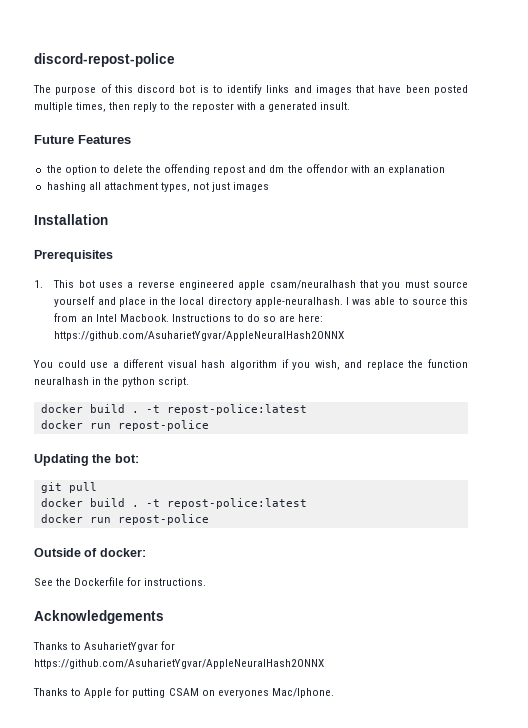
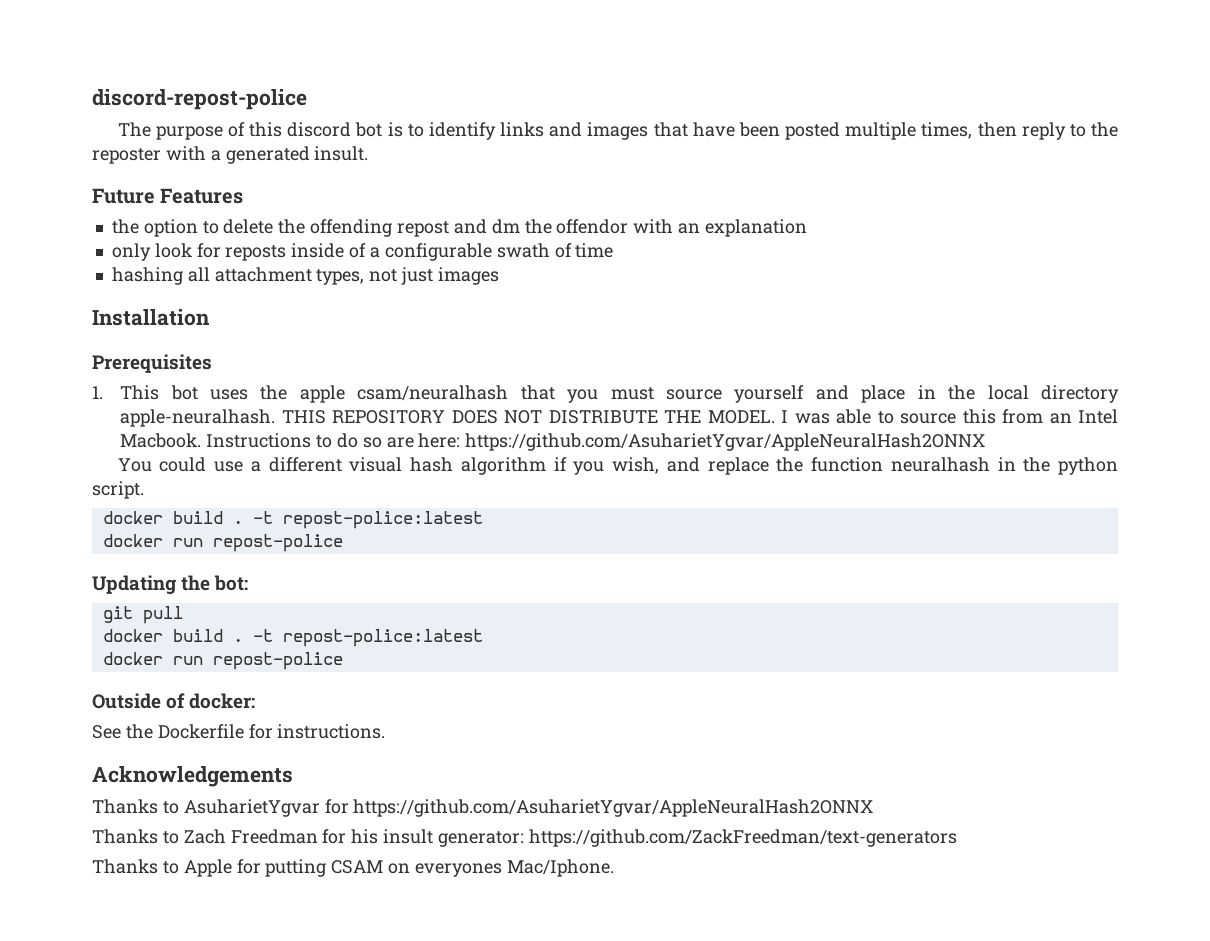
+ only look for reposts inside of a configurable swath of time
- 1. This bot uses a reverse engineered apple csam/neuralhash that you must source yourself and place in the local directory apple-neuralhash.
+ 1. This bot uses the apple csam/neuralhash that you must source yourself and place in the local directory apple-neuralhash.
+ THIS REPOSITORY DOES NOT DISTRIBUTE THE MODEL.
+ Thanks to Zach Freedman for his insult generator: https://github.com/ZackFreedman/text-generators

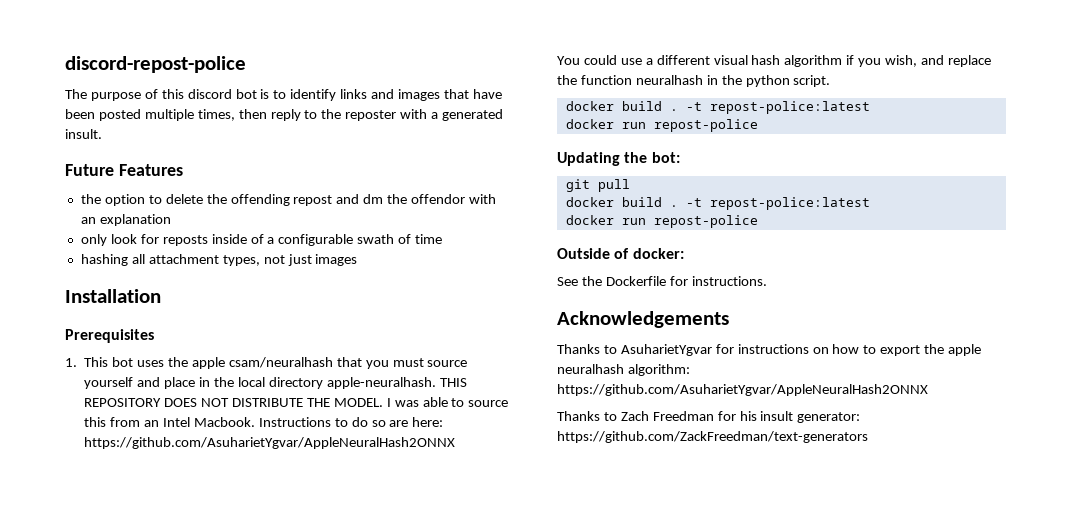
- Thanks to AsuharietYgvar for https://github.com/AsuharietYgvar/AppleNeuralHash2ONNX
+ Thanks to AsuharietYgvar for instructions on how to export the apple neuralhash algorithm: https://github.com/AsuharietYgvar/AppleNeuralHash2ONNX
- Thanks to Apple for putting CSAM on everyones Mac/Iphone.

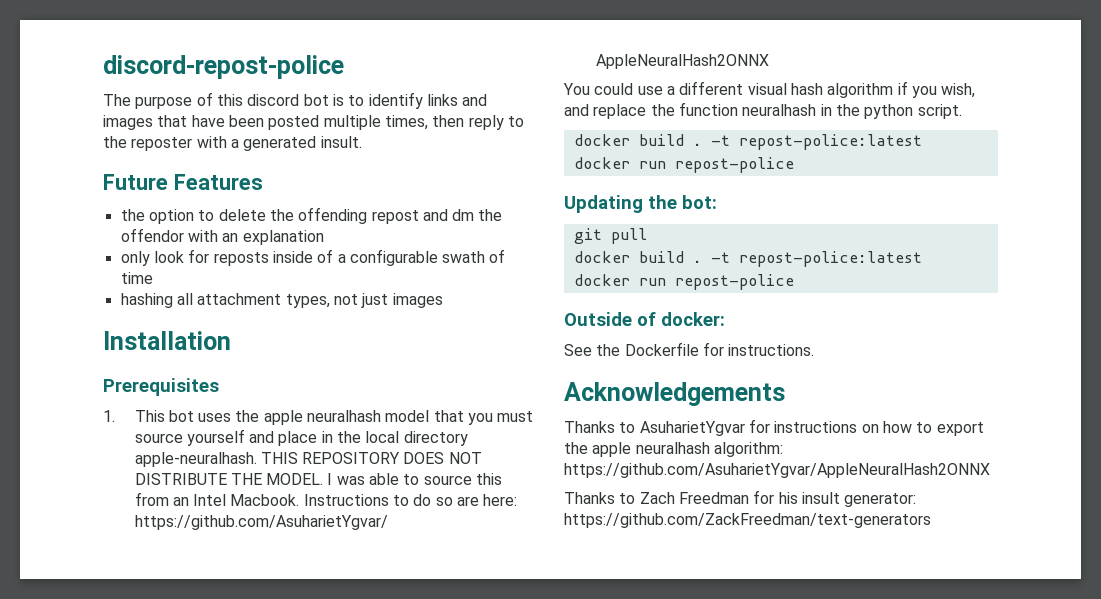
- 1. This bot uses the apple csam/neuralhash that you must source yourself and place in the local directory apple-neuralhash.
+ 1. This bot uses the apple neuralhash model that you must source yourself and place in the local directory apple-neuralhash.

